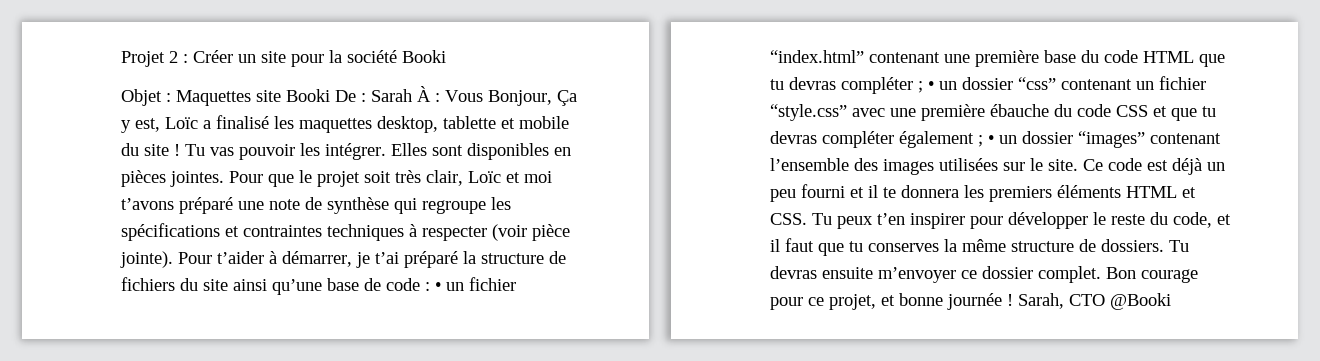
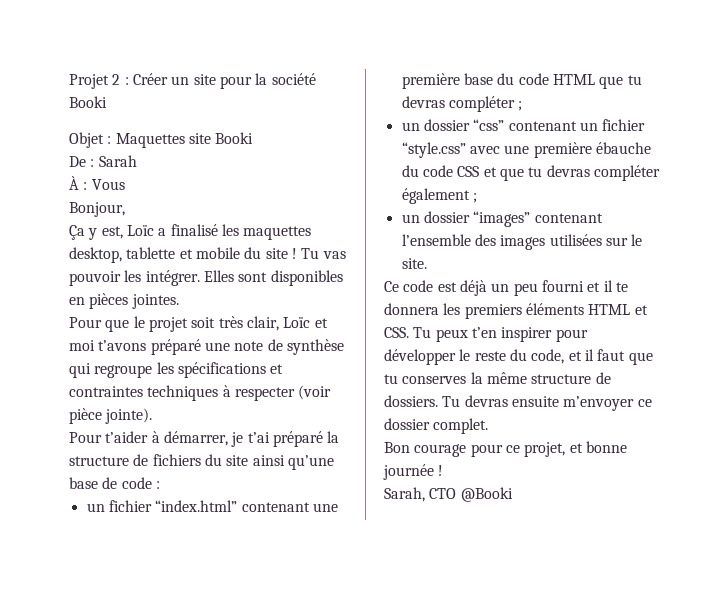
- Objet : Maquettes site Booki De : Sarah À : Vous Bonjour, Ça y est, Loïc a finalisé les maquettes desktop, tablette et mobile du site !
+ Objet : Maquettes site Booki
+ De : Sarah
+ À : Vous
+ Bonjour,
+ Ça y est, Loïc a finalisé les maquettes desktop, tablette et mobile du site !
- Elles sont disponibles en pièces jointes. Pour que le projet soit très clair, Loïc et moi t’avons préparé une note de synthèse qui regroupe les spécifications et contraintes techniques à respecter (voir pièce jointe). Pour t’aider à démarrer, je t’ai préparé la structure de fichiers du site ainsi qu’une base de code : • un fichier “index.html” contenant une première base du code HTML que tu devras compléter ; • un dossier “css” contenant un fichier “style.css” avec une première ébauche du code CSS et que tu devras compléter également ; • un dossier “images” contenant l’ensemble des images utilisées sur le site. Ce code est déjà un peu fourni et il te donnera les premiers éléments HTML et CSS. Tu peux t’en inspirer pour développer le reste du code, et il faut que tu conserves la même structure de dossiers.
+ Elles sont disponibles en pièces jointes.
+ Pour que le projet soit très clair, Loïc et moi t’avons préparé une note de synthèse qui regroupe les spécifications et contraintes techniques à respecter (voir pièce jointe).
+ Pour t’aider à démarrer, je t’ai préparé la structure de fichiers du site ainsi qu’une base de code :
+ un fichier “index.html” contenant une première base du code HTML que tu devras compléter ;
+ un dossier “css” contenant un fichier “style.css” avec une première ébauche du code CSS et que tu devras compléter également ;
+ un dossier “images” contenant l’ensemble des images utilisées sur le site.
+ Ce code est déjà un peu fourni et il te donnera les premiers éléments HTML et CSS. Tu peux t’en inspirer pour développer le reste du code, et il faut que tu conserves la même structure de dossiers.
- Tu devras ensuite m’envoyer ce dossier complet. Bon courage pour ce projet, et bonne journée ! Sarah, CTO @Booki
+ Tu devras ensuite m’envoyer ce dossier complet.
+ Bon courage pour ce projet, et bonne journée !
+ Sarah, CTO @Booki

